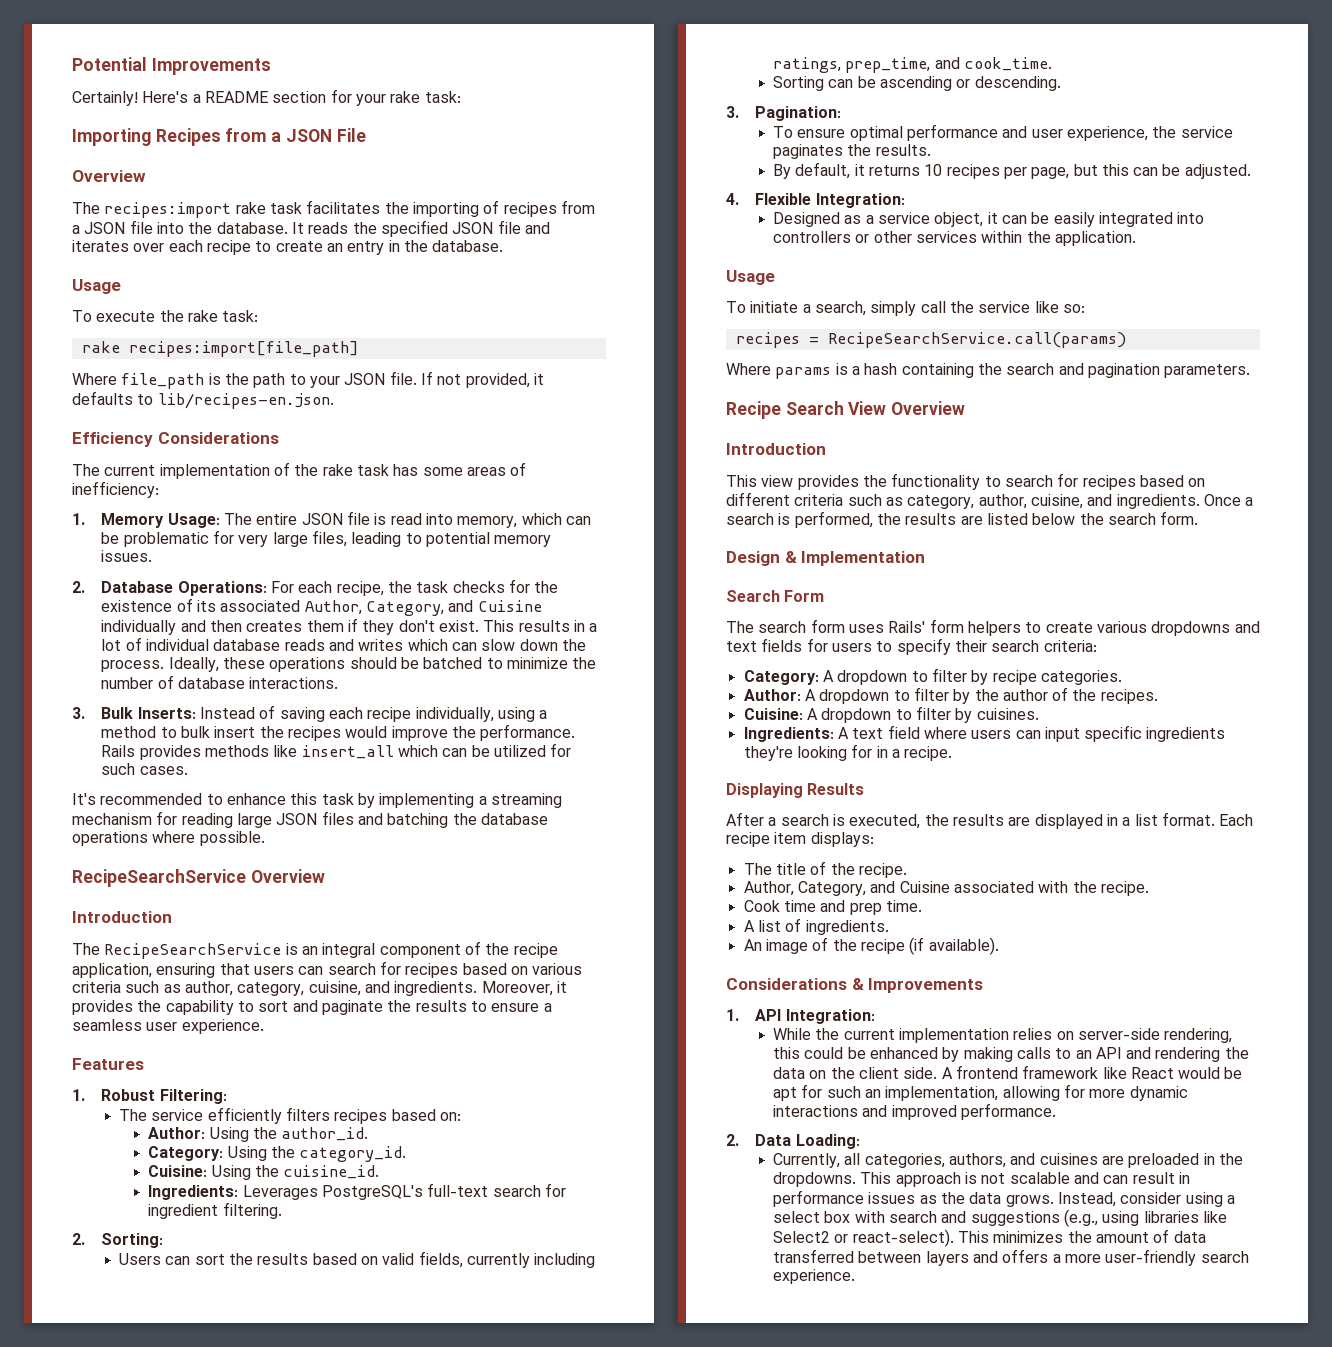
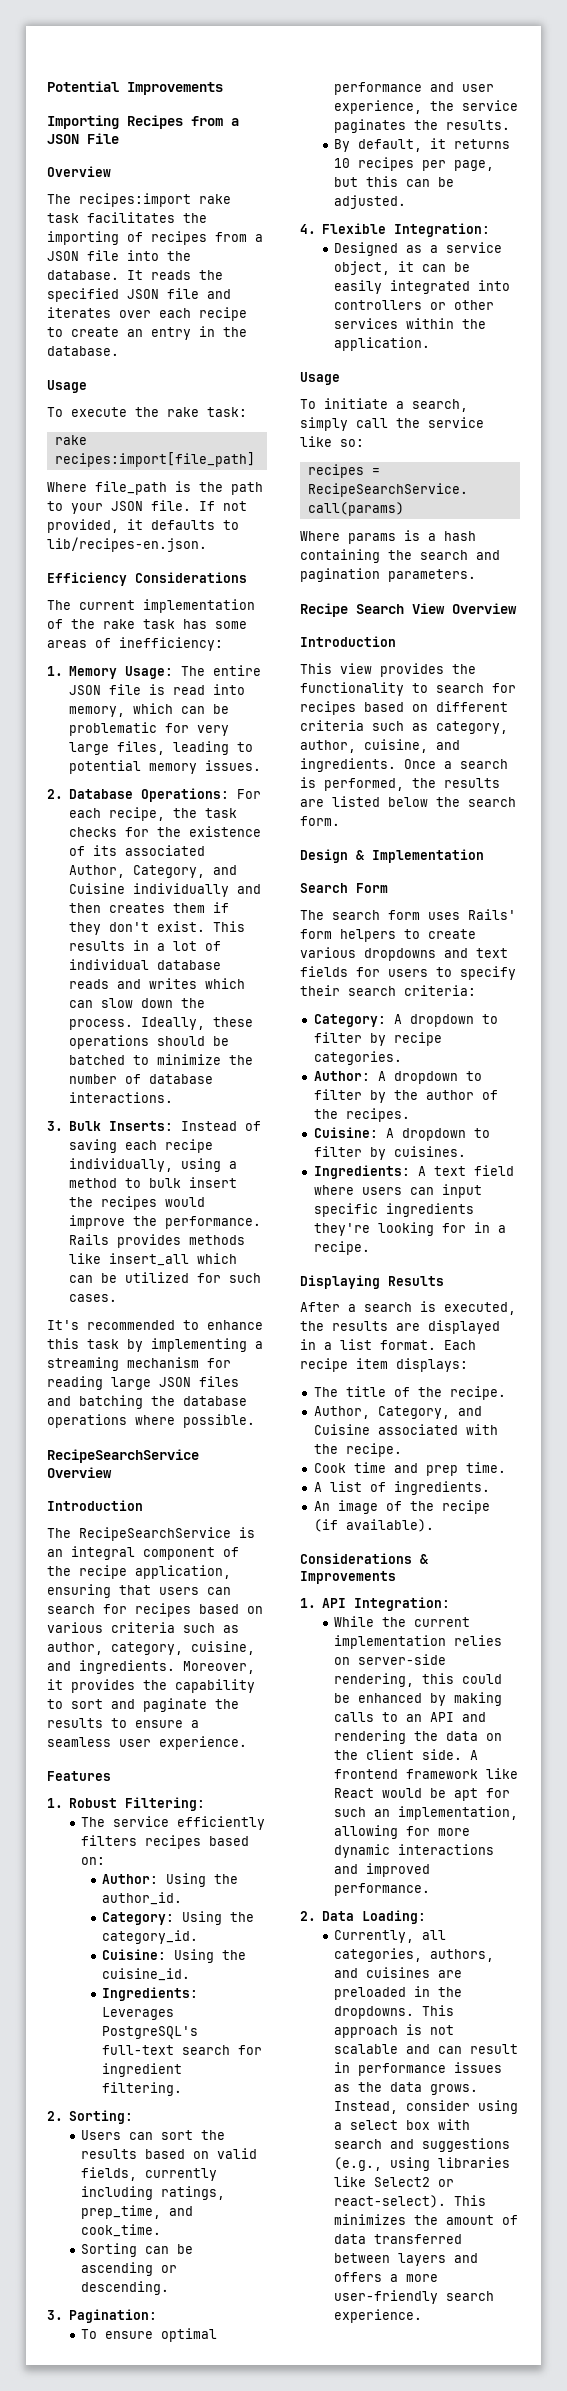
- Certainly! Here's a README section for your rake task:

